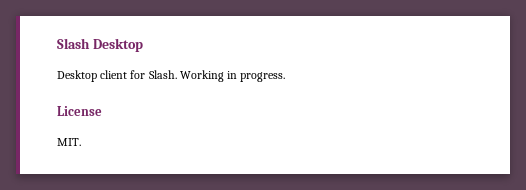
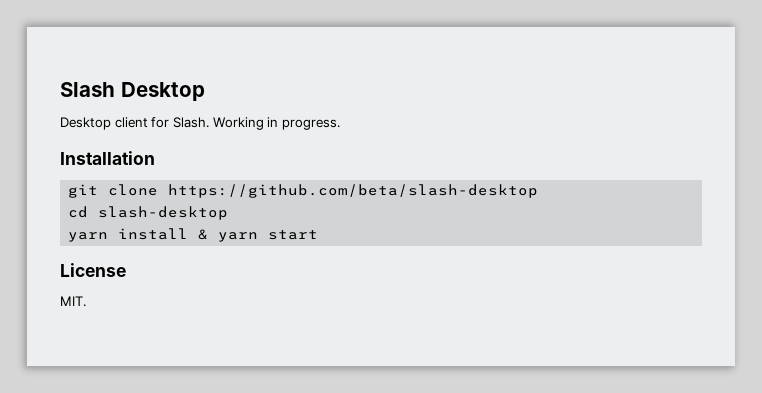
+ Installation
+ git clone https://github.com/beta/slash-desktop
+ cd slash-desktop
+ yarn install & yarn start

